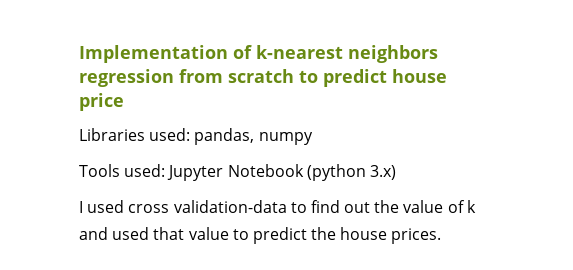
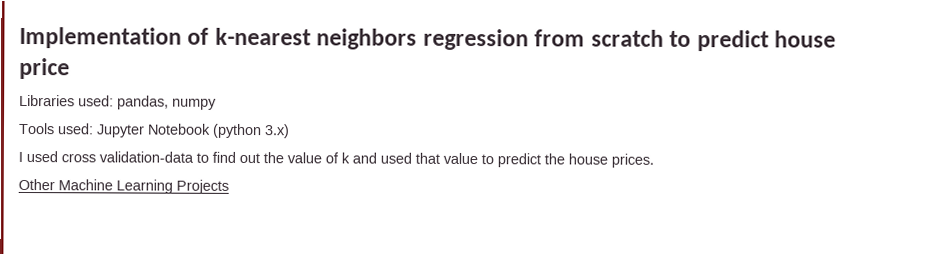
+ Other Machine Learning Projects

